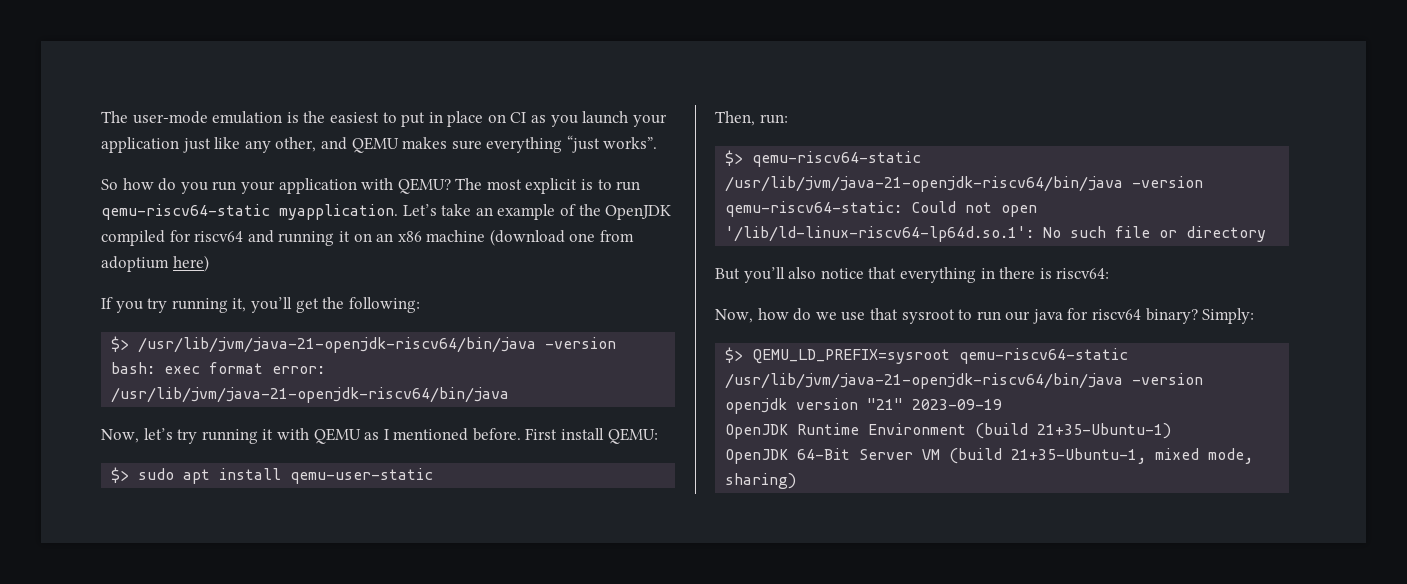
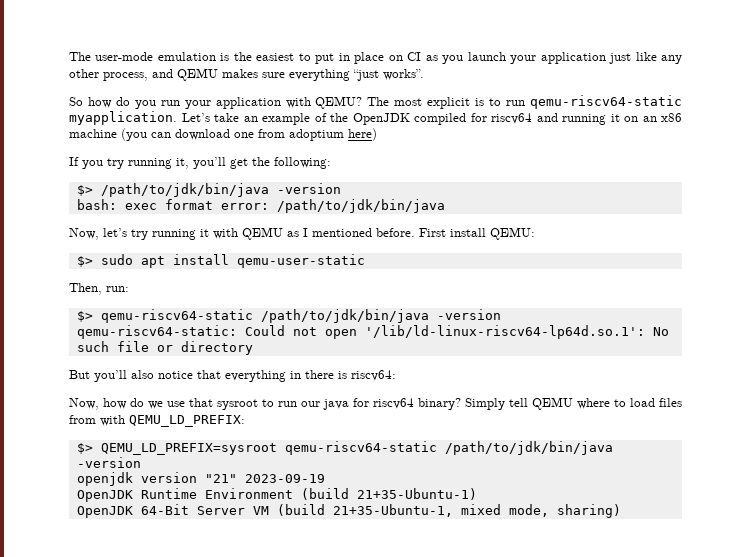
- The user-mode emulation is the easiest to put in place on CI as you launch your application just like any other, and QEMU makes sure everything “just works”.
+ The user-mode emulation is the easiest to put in place on CI as you launch your application just like any other process, and QEMU makes sure everything “just works”.
- Let’s take an example of the OpenJDK compiled for riscv64 and running it on an x86 machine (download one from adoptium here)
+ Let’s take an example of the OpenJDK compiled for riscv64 and running it on an x86 machine (you can download one from adoptium here)
- $> /usr/lib/jvm/java-21-openjdk-riscv64/bin/java -version
+ $> /path/to/jdk/bin/java -version
- bash: exec format error: /usr/lib/jvm/java-21-openjdk-riscv64/bin/java
+ bash: exec format error: /path/to/jdk/bin/java
- $> qemu-riscv64-static /usr/lib/jvm/java-21-openjdk-riscv64/bin/java -version
+ $> qemu-riscv64-static /path/to/jdk/bin/java -version
- Simply:
+ Simply tell QEMU where to load files from with QEMU_LD_PREFIX:
- $> QEMU_LD_PREFIX=sysroot qemu-riscv64-static /usr/lib/jvm/java-21-openjdk-riscv64/bin/java -version
+ $> QEMU_LD_PREFIX=sysroot qemu-riscv64-static /path/to/jdk/bin/java -version

